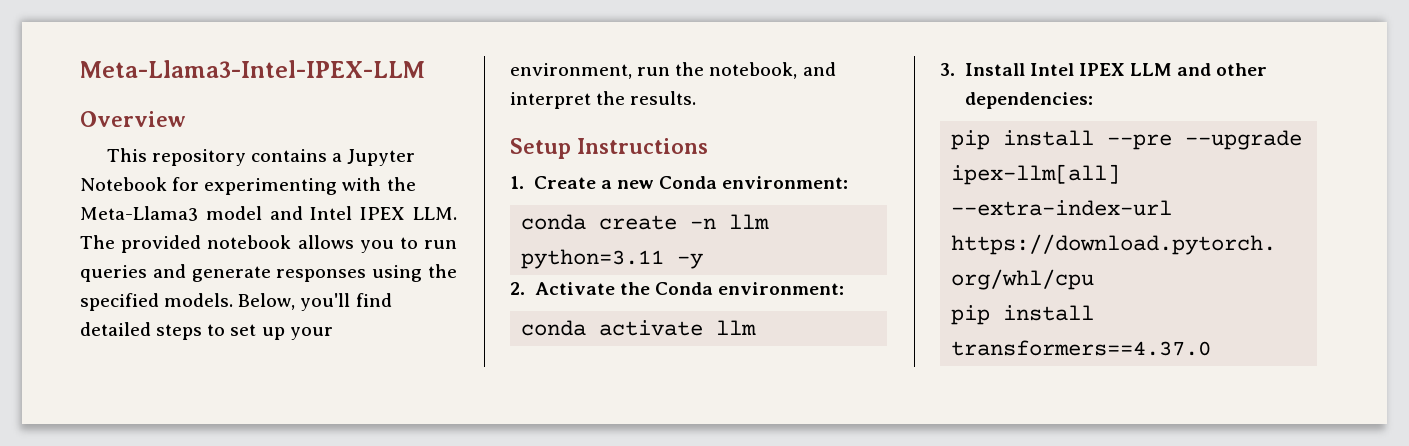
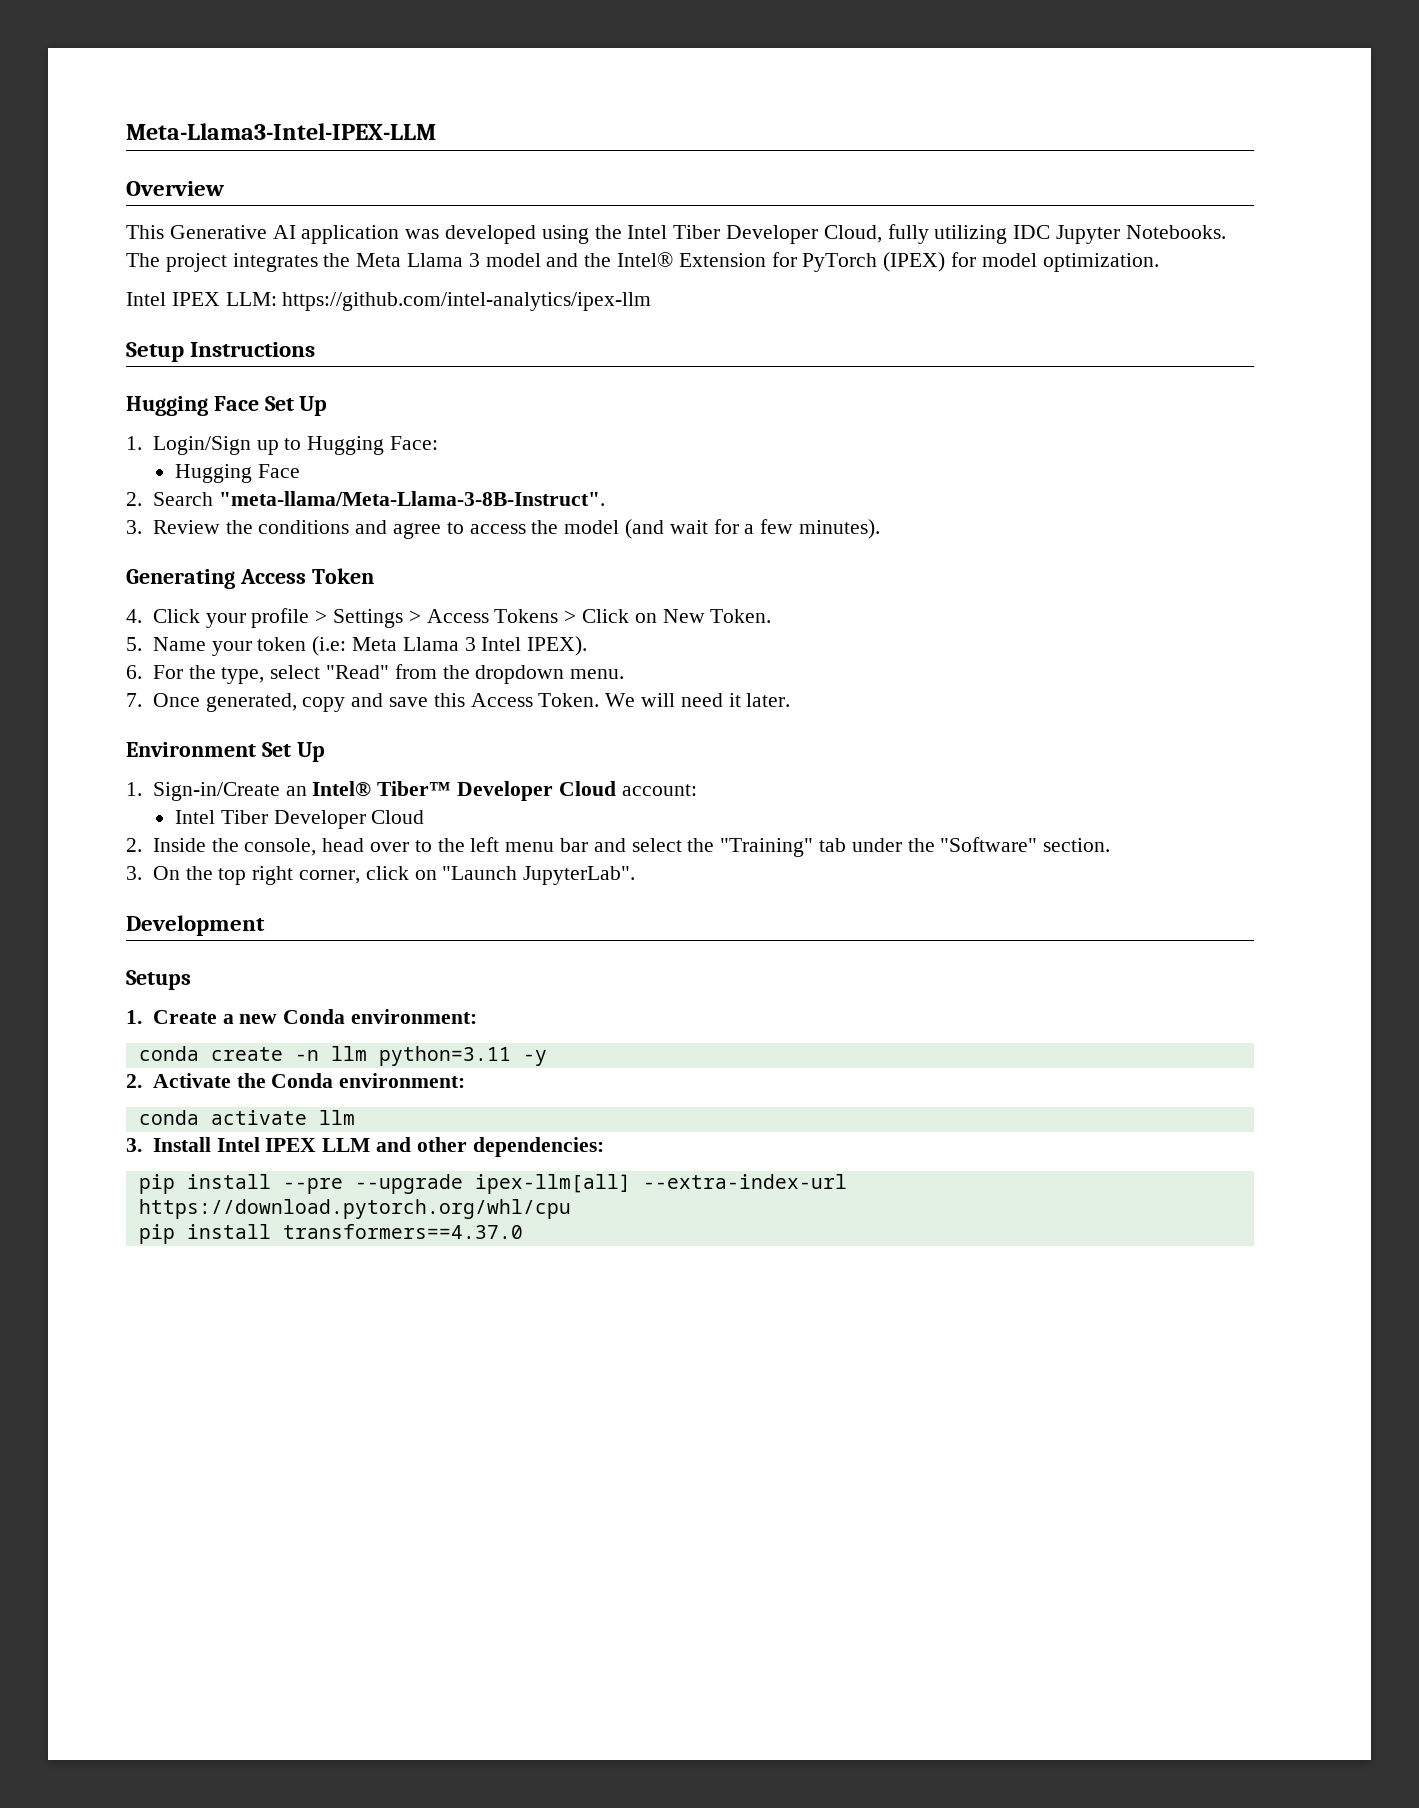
- This repository contains a Jupyter Notebook for experimenting with the Meta-Llama3 model and Intel IPEX LLM. The provided notebook allows you to run queries and generate responses using the specified models. Below, you'll find detailed steps to set up your environment, run the notebook, and interpret the results.
+ This Generative AI application was developed using the Intel Tiber Developer Cloud, fully utilizing IDC Jupyter Notebooks. The project integrates the Meta Llama 3 model and the Intel® Extension for PyTorch (IPEX) for model optimization.
+ Intel IPEX LLM: https://github.com/intel-analytics/ipex-llm
  Setup Instructions
+ Hugging Face Set Up
+ 1. Login/Sign up to Hugging Face:
+ Hugging Face
+ 2. Search "meta-llama/Meta-Llama-3-8B-Instruct".
+ 3. Review the conditions and agree to access the model (and wait for a few minutes).
+ Generating Access Token
+ 4. Click your profile > Settings > Access Tokens > Click on New Token.
+ 5. Name your token (i.e: Meta Llama 3 Intel IPEX).
+ 6. For the type, select "Read" from the dropdown menu.
+ 7. Once generated, copy and save this Access Token. We will need it later.
+ Environment Set Up
+ 1. Sign-in/Create an Intel® Tiber™ Developer Cloud account:
+ Intel Tiber Developer Cloud
+ 2. Inside the console, head over to the left menu bar and select the "Training" tab under the "Software" section.
+ 3. On the top right corner, click on "Launch JupyterLab".
+ Development
+ Setups

